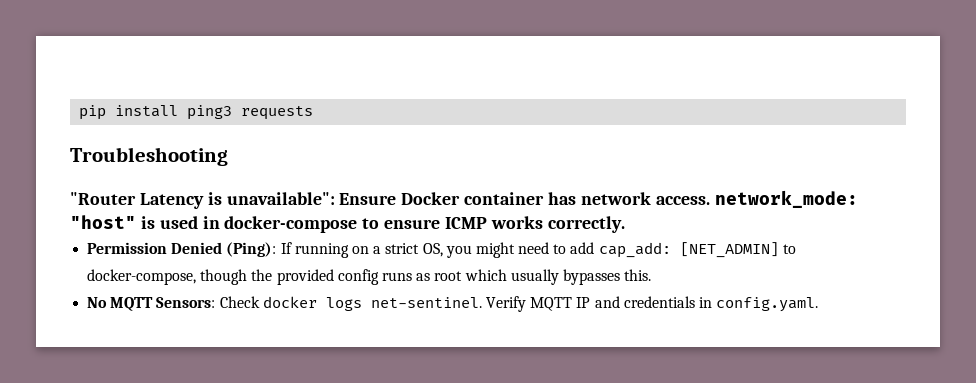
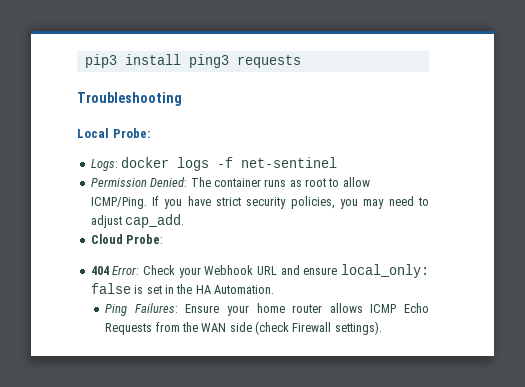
- pip install ping3 requests
+ pip3 install ping3 requests
- "Router Latency is unavailable": Ensure Docker container has network access. network_mode: "host" is used in docker-compose to ensure ICMP works correctly.
- Permission Denied (Ping): If running on a strict OS, you might need to add cap_add: [NET_ADMIN] to docker-compose, though the provided config runs as root which usually bypasses this.
- No MQTT Sensors: Check docker logs net-sentinel. Verify MQTT IP and credentials in config.yaml.
+ Local Probe:
+ Logs: docker logs -f net-sentinel
+ Permission Denied: The container runs as root to allow ICMP/Ping. If you have strict security policies, you may need to adjust cap_add.
+ Cloud Probe:
+ 404 Error: Check your Webhook URL and ensure local_only: false is set in the HA Automation.
+ Ping Failures: Ensure your home router allows ICMP Echo Requests from the WAN side (check Firewall settings).

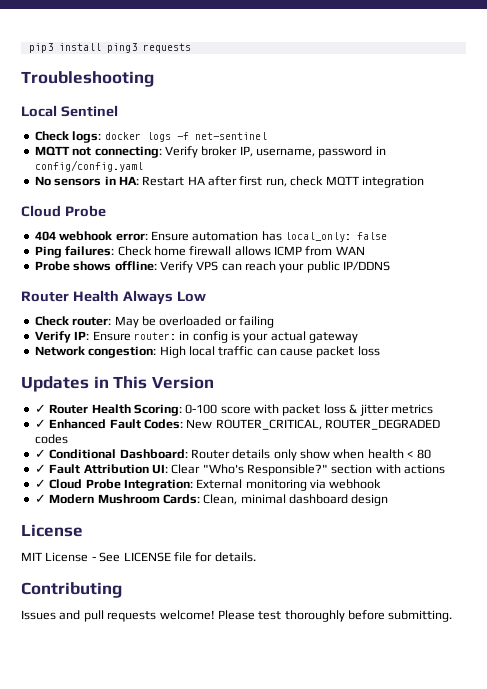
- Local Probe:
- Logs: docker logs -f net-sentinel
+ Local Sentinel
+ Check logs: docker logs -f net-sentinel
- Permission Denied: The container runs as root to allow ICMP/Ping. If you have strict security policies, you may need to adjust cap_add.
- Cloud Probe:
+ MQTT not connecting: Verify broker IP, username, password in config/config.yaml
+ No sensors in HA: Restart HA after first run, check MQTT integration
+ Cloud Probe
- 404 Error: Check your Webhook URL and ensure local_only: false is set in the HA Automation.
- Ping Failures: Ensure your home router allows ICMP Echo Requests from the WAN side (check Firewall settings).
+ 404 webhook error: Ensure automation has local_only: false
+ Ping failures: Check home firewall allows ICMP from WAN
+ Probe shows offline: Verify VPS can reach your public IP/DDNS
+ Router Health Always Low
+ Check router: May be overloaded or failing
+ Verify IP: Ensure router: in config is your actual gateway
+ Network congestion: High local traffic can cause packet loss
+ Updates in This Version
+ ✓ Router Health Scoring: 0-100 score with packet loss & jitter metrics
+ ✓ Enhanced Fault Codes: New ROUTER_CRITICAL, ROUTER_DEGRADED codes
+ ✓ Conditional Dashboard: Router details only show when health < 80
+ ✓ Fault Attribution UI: Clear "Who's Responsible?" section with actions
+ ✓ Cloud Probe Integration: External monitoring via webhook
+ ✓ Modern Mushroom Cards: Clean, minimal dashboard design
+ License
+ MIT License - See LICENSE file for details.
+ Contributing
+ Issues and pull requests welcome! Please test thoroughly before submitting.

